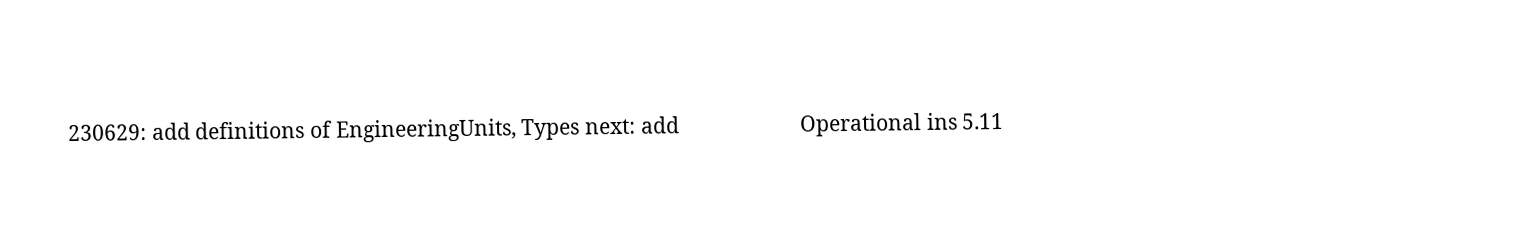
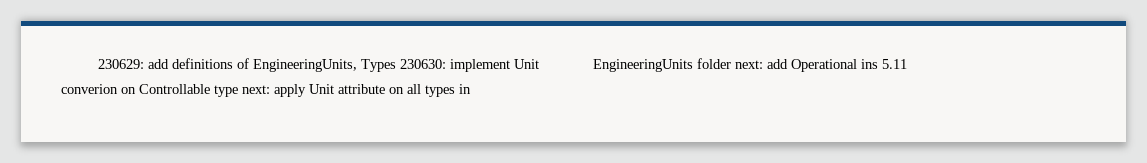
- 230629: add definitions of EngineeringUnits, Types next: add Operational ins 5.11
+ 230629: add definitions of EngineeringUnits, Types 230630: implement Unit converion on Controllable type next: apply Unit attribute on all types in EngineeringUnits folder next: add Operational ins 5.11

